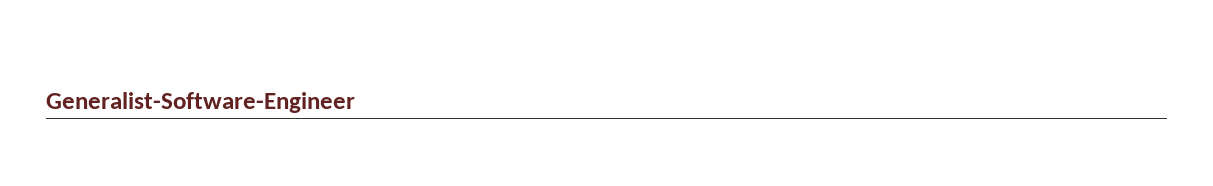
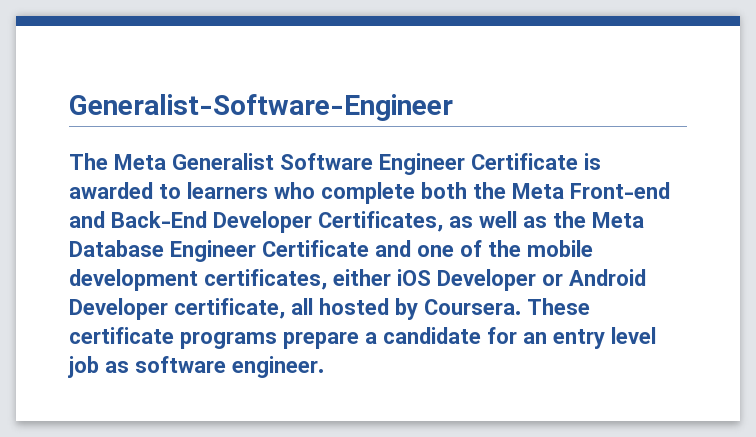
+ The Meta Generalist Software Engineer Certificate is awarded to learners who complete both the Meta Front-end and Back-End Developer Certificates, as well as the Meta Database Engineer Certificate and one of the mobile development certificates, either iOS Developer or Android Developer certificate, all hosted by Coursera. These certificate programs prepare a candidate for an entry level job as software engineer.

